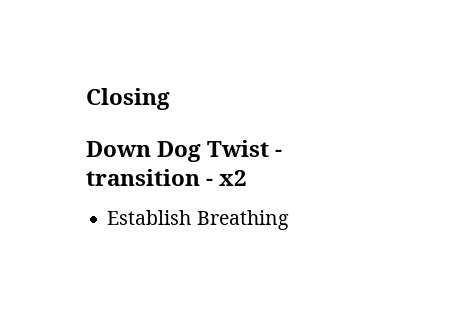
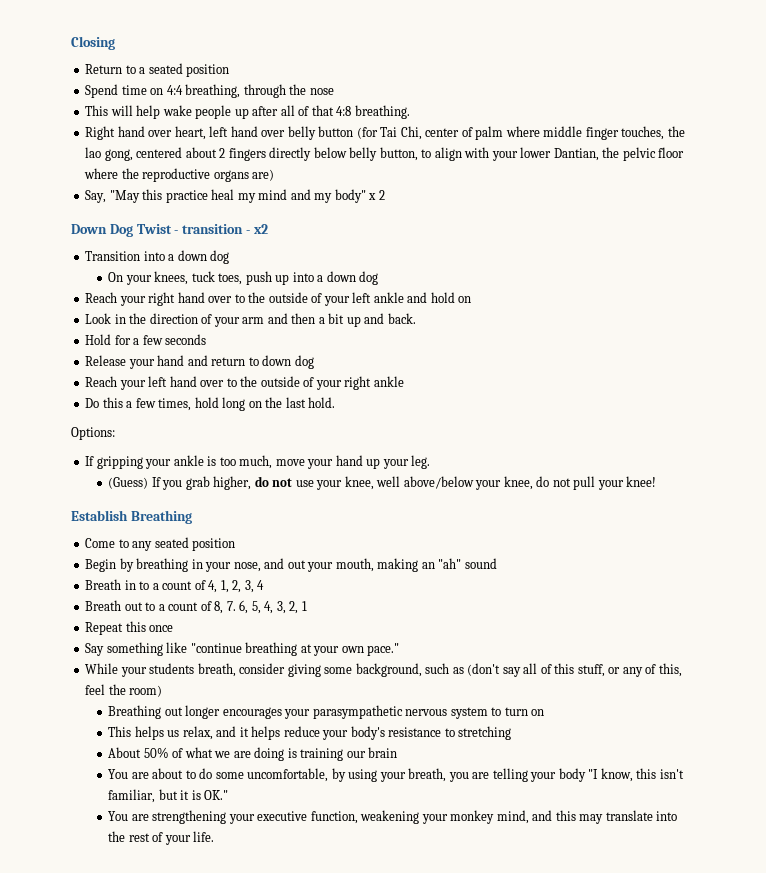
+ Return to a seated position
+ Spend time on 4:4 breathing, through the nose
+ This will help wake people up after all of that 4:8 breathing.
+ Right hand over heart, left hand over belly button (for Tai Chi, center of palm where middle finger touches, the lao gong, centered about 2 fingers directly below belly button, to align with your lower Dantian, the pelvic floor where the reproductive organs are)
+ Say, "May this practice heal my mind and my body" x 2
+ Transition into a down dog
+ On your knees, tuck toes, push up into a down dog
+ Reach your right hand over to the outside of your left ankle and hold on
+ Look in the direction of your arm and then a bit up and back.
+ Hold for a few seconds
+ Release your hand and return to down dog
+ Reach your left hand over to the outside of your right ankle
+ Do this a few times, hold long on the last hold.
+ Options:
+ If gripping your ankle is too much, move your hand up your leg.
+ (Guess) If you grab higher, do not use your knee, well above/below your knee, do not pull your knee!
  Establish Breathing
+ Come to any seated position
+ Begin by breathing in your nose, and out your mouth, making an "ah" sound
+ Breath in to a count of 4, 1, 2, 3, 4
+ Breath out to a count of 8, 7. 6, 5, 4, 3, 2, 1
+ Repeat this once
+ Say something like "continue breathing at your own pace."
+ While your students breath, consider giving some background, such as (don't say all of this stuff, or any of this, feel the room)
+ Breathing out longer encourages your parasympathetic nervous system to turn on
+ This helps us relax, and it helps reduce your body's resistance to stretching
+ About 50% of what we are doing is training our brain
+ You are about to do some uncomfortable, by using your breath, you are telling your body "I know, this isn't familiar, but it is OK."
+ You are strengthening your executive function, weakening your monkey mind, and this may translate into the rest of your life.

